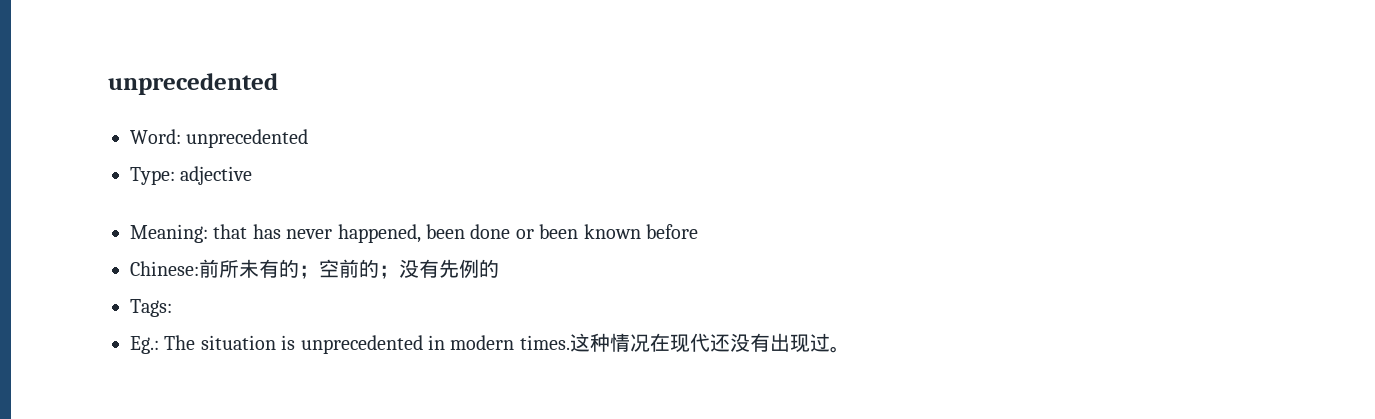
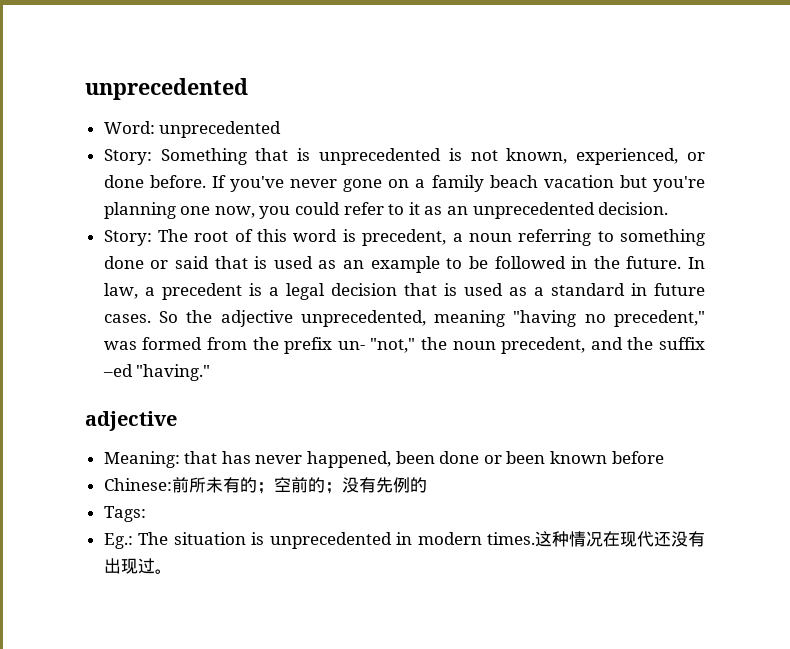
- Type: adjective
+ Story: Something that is unprecedented is not known, experienced, or done before. If you've never gone on a family beach vacation but you're planning one now, you could refer to it as an unprecedented decision.
+ Story: The root of this word is precedent, a noun referring to something done or said that is used as an example to be followed in the future. In law, a precedent is a legal decision that is used as a standard in future cases. So the adjective unprecedented, meaning "having no precedent," was formed from the prefix un- "not," the noun precedent, and the suffix –ed "having."
+ adjective

